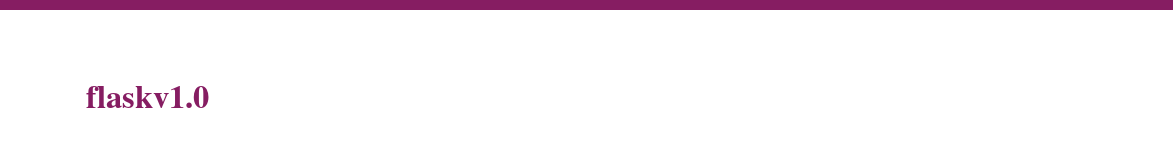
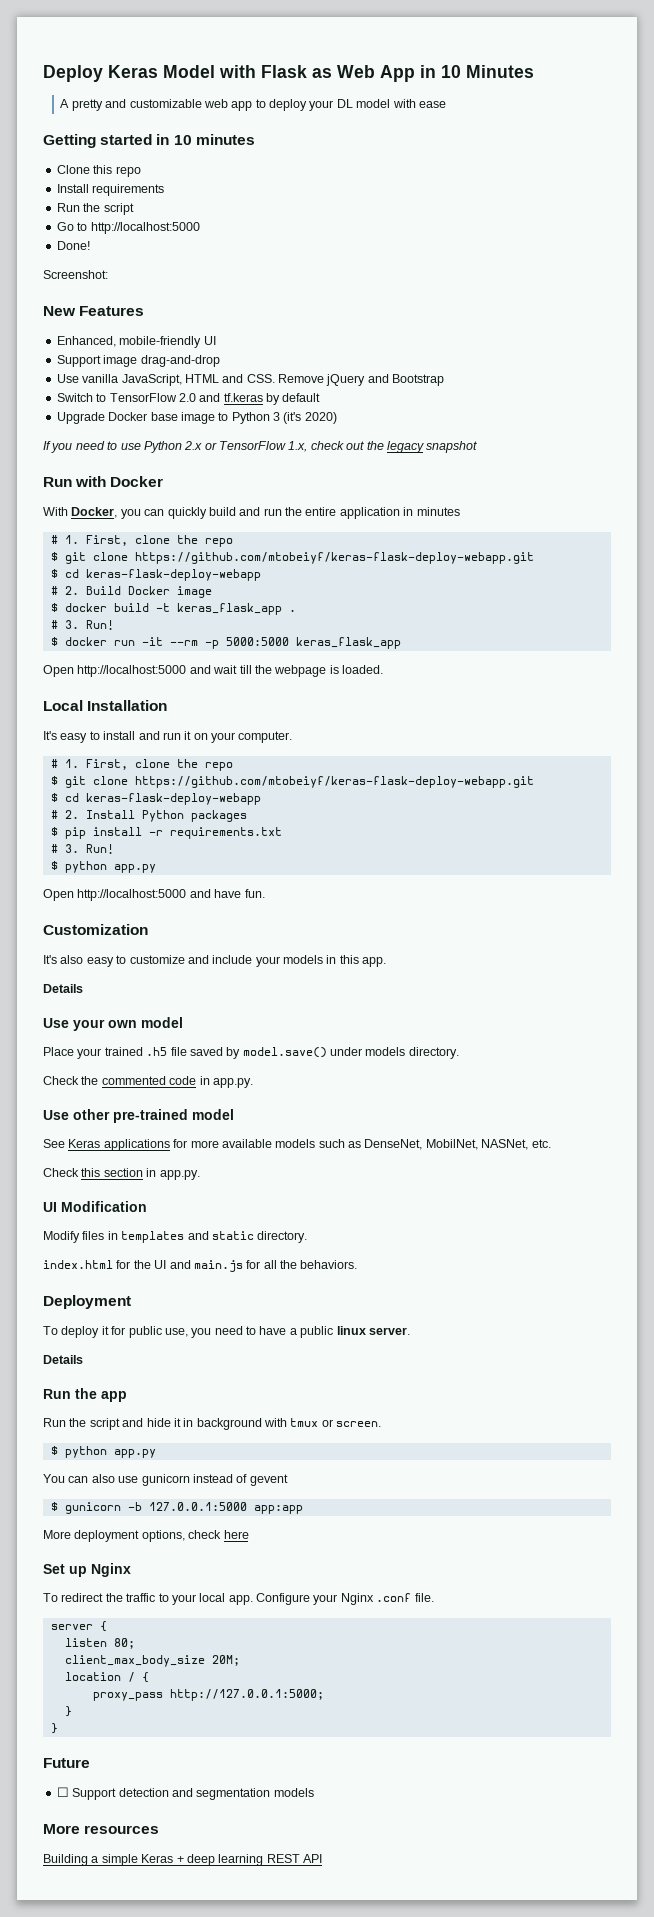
- flaskv1.0
+ Deploy Keras Model with Flask as Web App in 10 Minutes
+ A pretty and customizable web app to deploy your DL model with ease
+ Getting started in 10 minutes
+ Clone this repo
+ Install requirements
+ Run the script
+ Go to http://localhost:5000
+ Done!
+ Screenshot:
+ New Features
+ Enhanced, mobile-friendly UI
+ Support image drag-and-drop
+ Use vanilla JavaScript, HTML and CSS. Remove jQuery and Bootstrap
+ Switch to TensorFlow 2.0 and tf.keras by default
+ Upgrade Docker base image to Python 3 (it's 2020)
+ If you need to use Python 2.x or TensorFlow 1.x, check out the legacy snapshot
+ Run with Docker
+ With Docker, you can quickly build and run the entire application in minutes
+ # 1. First, clone the repo
+ $ git clone https://github.com/mtobeiyf/keras-flask-deploy-webapp.git
+ $ cd keras-flask-deploy-webapp
+ # 2. Build Docker image
+ $ docker build -t keras_flask_app .
+ # 3. Run!
+ $ docker run -it --rm -p 5000:5000 keras_flask_app
+ Open http://localhost:5000 and wait till the webpage is loaded.
+ Local Installation
+ It's easy to install and run it on your computer.
+ # 1. First, clone the repo
+ $ git clone https://github.com/mtobeiyf/keras-flask-deploy-webapp.git
+ $ cd keras-flask-deploy-webapp
+ # 2. Install Python packages
+ $ pip install -r requirements.txt
+ # 3. Run!
+ $ python app.py
+ Open http://localhost:5000 and have fun.
+ Customization
+ It's also easy to customize and include your models in this app.
+ Details
+ Use your own model
+ Place your trained .h5 file saved by model.save() under models directory.
+ Check the commented code in app.py.
+ Use other pre-trained model
+ See Keras applications for more available models such as DenseNet, MobilNet, NASNet, etc.
+ Check this section in app.py.
+ UI Modification
+ Modify files in templates and static directory.
+ index.html for the UI and main.js for all the behaviors.
+ Deployment
+ To deploy it for public use, you need to have a public linux server.
+ Details
+ Run the app
+ Run the script and hide it in background with tmux or screen.
+ $ python app.py
+ You can also use gunicorn instead of gevent
+ $ gunicorn -b 127.0.0.1:5000 app:app
+ More deployment options, check here
+ Set up Nginx
+ To redirect the traffic to your local app. Configure your Nginx .conf file.
+ server {
+ listen 80;
+ client_max_body_size 20M;
+ location / {
+ proxy_pass http://127.0.0.1:5000;
+ }
+ }
+ Future
+ ☐ Support detection and segmentation models
+ More resources
+ Building a simple Keras + deep learning REST API

